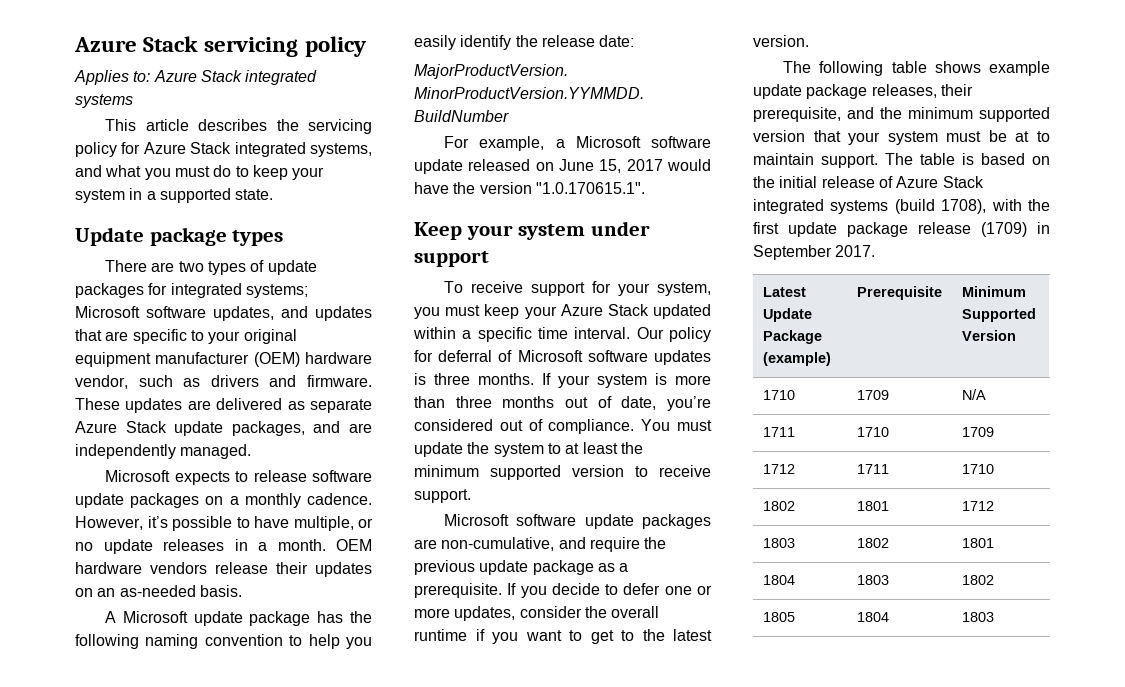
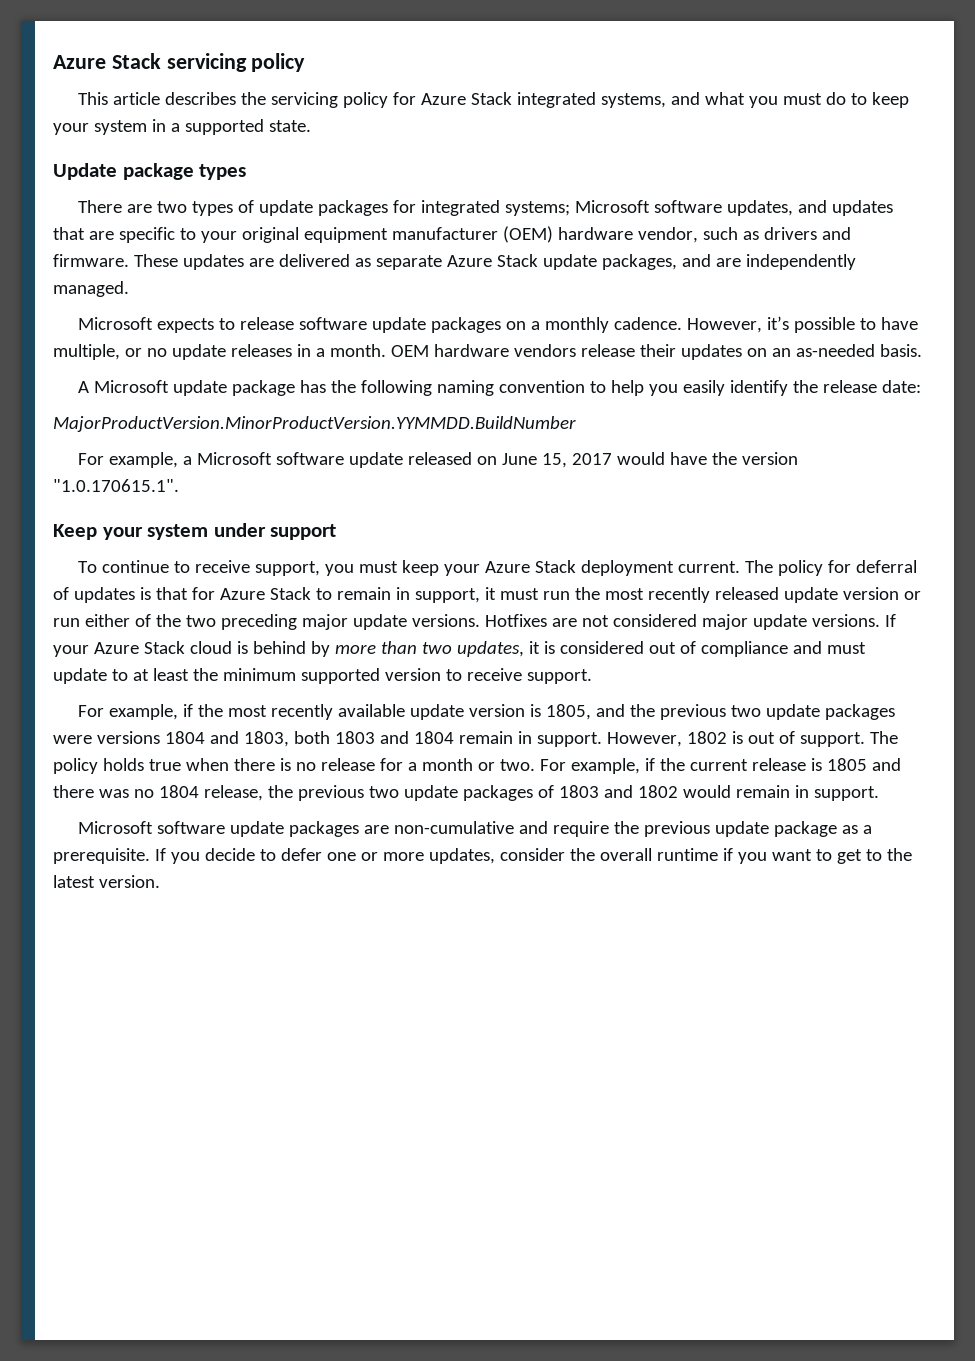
- Applies to: Azure Stack integrated systems
- To receive support for your system, you must keep your Azure Stack updated within a specific time interval. Our policy for deferral of Microsoft software updates is three months. If your system is more than three months out of date, you’re considered out of compliance. You must update the system to at least the minimum supported version to receive support.
+ To continue to receive support, you must keep your Azure Stack deployment current. The policy for deferral of updates is that for Azure Stack to remain in support, it must run the most recently released update version or run either of the two preceding major update versions. Hotfixes are not considered major update versions. If your Azure Stack cloud is behind by more than two updates, it is considered out of compliance and must update to at least the minimum supported version to receive support.
+ For example, if the most recently available update version is 1805, and the previous two update packages were versions 1804 and 1803, both 1803 and 1804 remain in support. However, 1802 is out of support. The policy holds true when there is no release for a month or two. For example, if the current release is 1805 and there was no 1804 release, the previous two update packages of 1803 and 1802 would remain in support.
- Microsoft software update packages are non-cumulative, and require the previous update package as a prerequisite.
+ Microsoft software update packages are non-cumulative and require the previous update package as a prerequisite.
- The following table shows example update package releases, their prerequisite, and the minimum supported version that your system must be at to maintain support. The table is based on the initial release of Azure Stack integrated systems (build 1708), with the first update package release (1709) in September 2017.
- Latest Update Package (example) | Prerequisite | Minimum Supported Version
- 1710 | 1709 | N/A
- 1711 | 1710 | 1709
- 1712 | 1711 | 1710
- 1802 | 1801 | 1712
- 1803 | 1802 | 1801
- 1804 | 1803 | 1802
- 1805 | 1804 | 1803

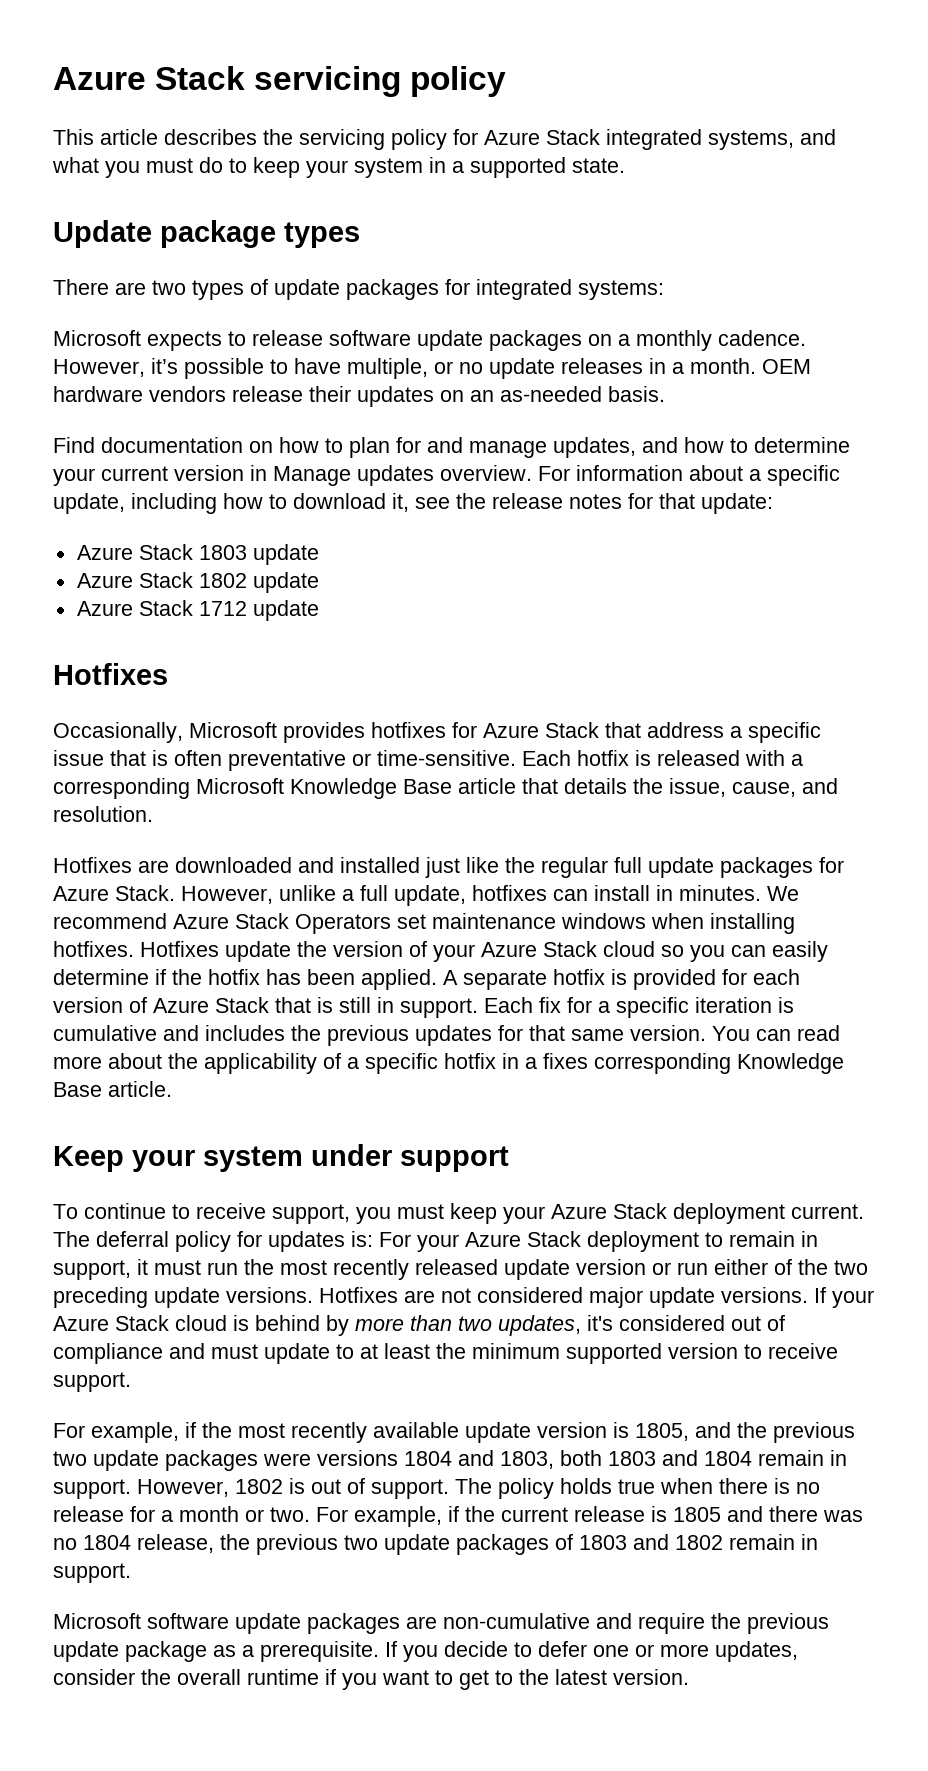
- There are two types of update packages for integrated systems; Microsoft software updates, and updates that are specific to your original equipment manufacturer (OEM) hardware vendor, such as drivers and firmware. These updates are delivered as separate Azure Stack update packages, and are independently managed.
+ There are two types of update packages for integrated systems:
- A Microsoft update package has the following naming convention to help you easily identify the release date:
- MajorProductVersion.MinorProductVersion.YYMMDD.BuildNumber
- For example, a Microsoft software update released on June 15, 2017 would have the version "1.0.170615.1".
+ Find documentation on how to plan for and manage updates, and how to determine your current version in Manage updates overview. For information about a specific update, including how to download it, see the release notes for that update:
+ Azure Stack 1803 update
+ Azure Stack 1802 update
+ Azure Stack 1712 update
+ Hotfixes
+ Occasionally, Microsoft provides hotfixes for Azure Stack that address a specific issue that is often preventative or time-sensitive. Each hotfix is released with a corresponding Microsoft Knowledge Base article that details the issue, cause, and resolution.
+ Hotfixes are downloaded and installed just like the regular full update packages for Azure Stack. However, unlike a full update, hotfixes can install in minutes. We recommend Azure Stack Operators set maintenance windows when installing hotfixes. Hotfixes update the version of your Azure Stack cloud so you can easily determine if the hotfix has been applied. A separate hotfix is provided for each version of Azure Stack that is still in support. Each fix for a specific iteration is cumulative and includes the previous updates for that same version. You can read more about the applicability of a specific hotfix in a fixes corresponding Knowledge Base article.
- The policy for deferral of updates is that for Azure Stack to remain in support, it must run the most recently released update version or run either of the two preceding major update versions.
+ The deferral policy for updates is: For your Azure Stack deployment to remain in support, it must run the most recently released update version or run either of the two preceding update versions.
- If your Azure Stack cloud is behind by more than two updates, it is considered out of compliance and must update to at least the minimum supported version to receive support.
+ If your Azure Stack cloud is behind by more than two updates, it's considered out of compliance and must update to at least the minimum supported version to receive support.
- For example, if the current release is 1805 and there was no 1804 release, the previous two update packages of 1803 and 1802 would remain in support.
+ For example, if the current release is 1805 and there was no 1804 release, the previous two update packages of 1803 and 1802 remain in support.

